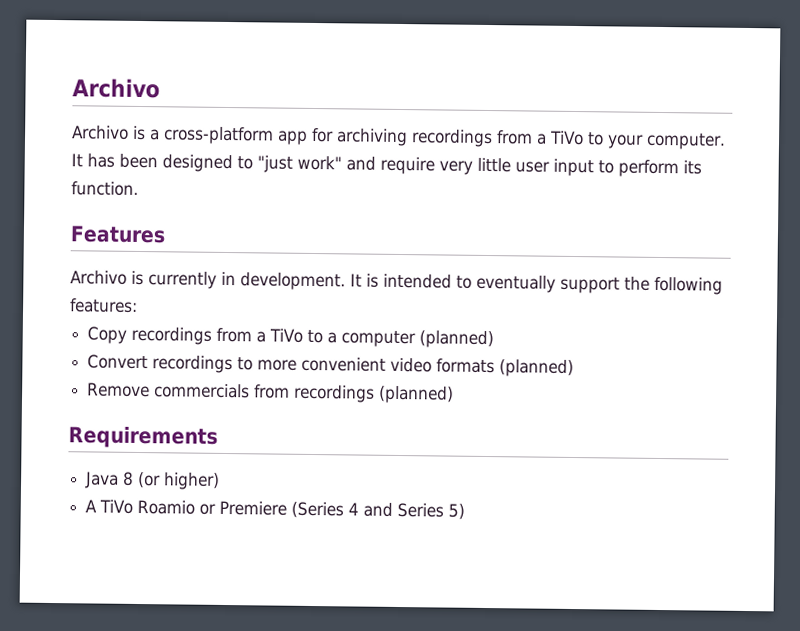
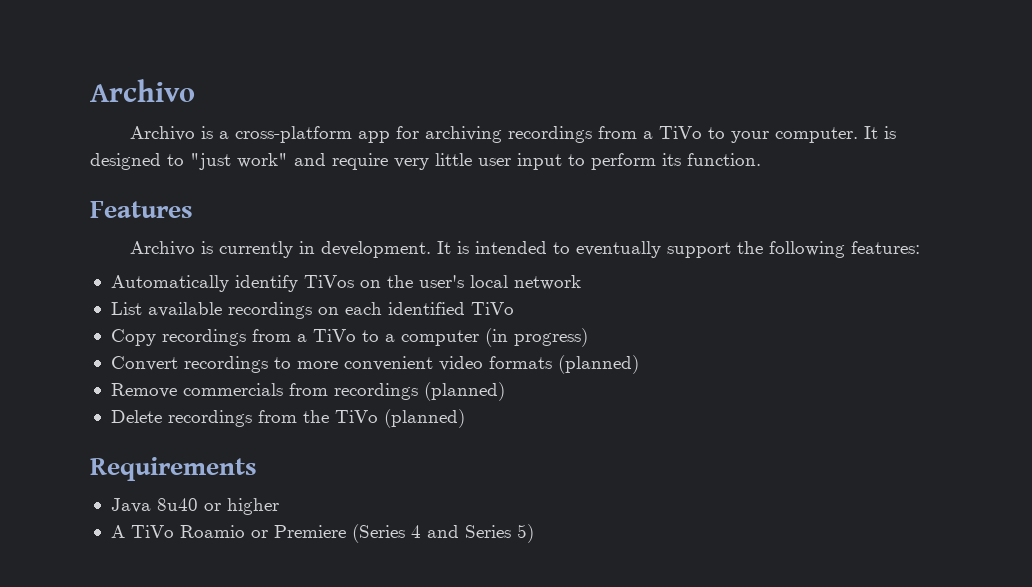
- It has been designed to "just work" and require very little user input to perform its function.
+ It is designed to "just work" and require very little user input to perform its function.
+ Automatically identify TiVos on the user's local network
+ List available recordings on each identified TiVo
- Copy recordings from a TiVo to a computer (planned)
+ Copy recordings from a TiVo to a computer (in progress)
+ Delete recordings from the TiVo (planned)
- Java 8 (or higher)
+ Java 8u40 or higher

